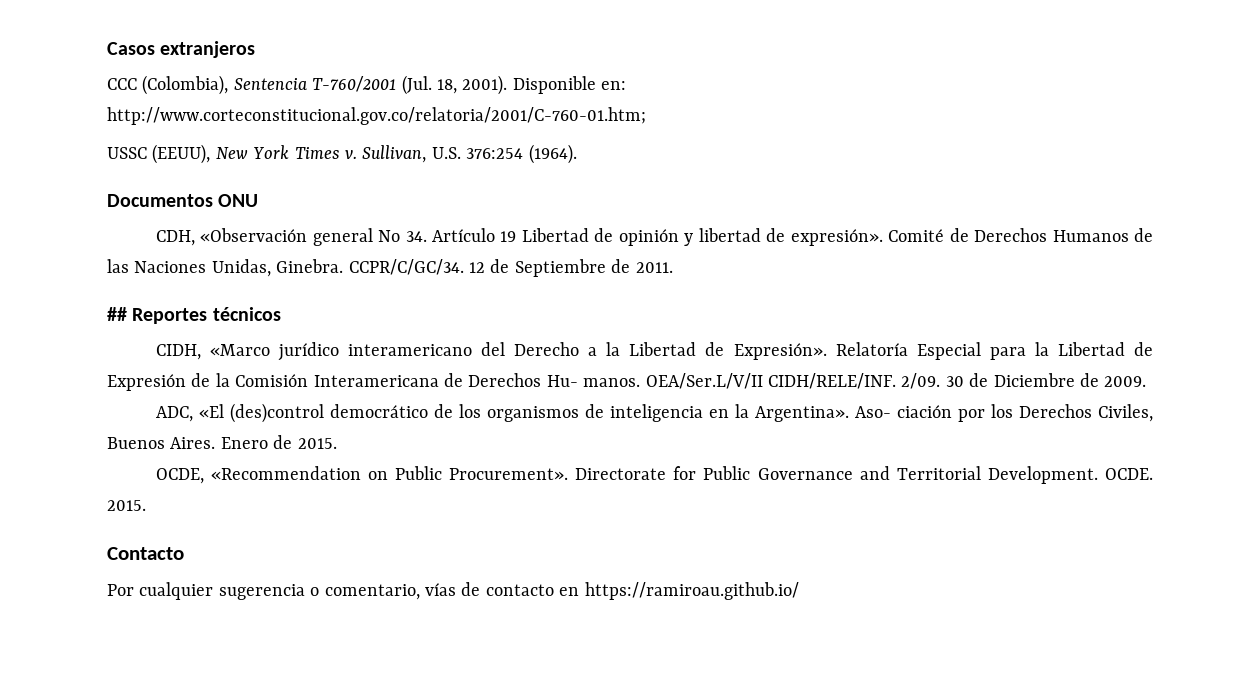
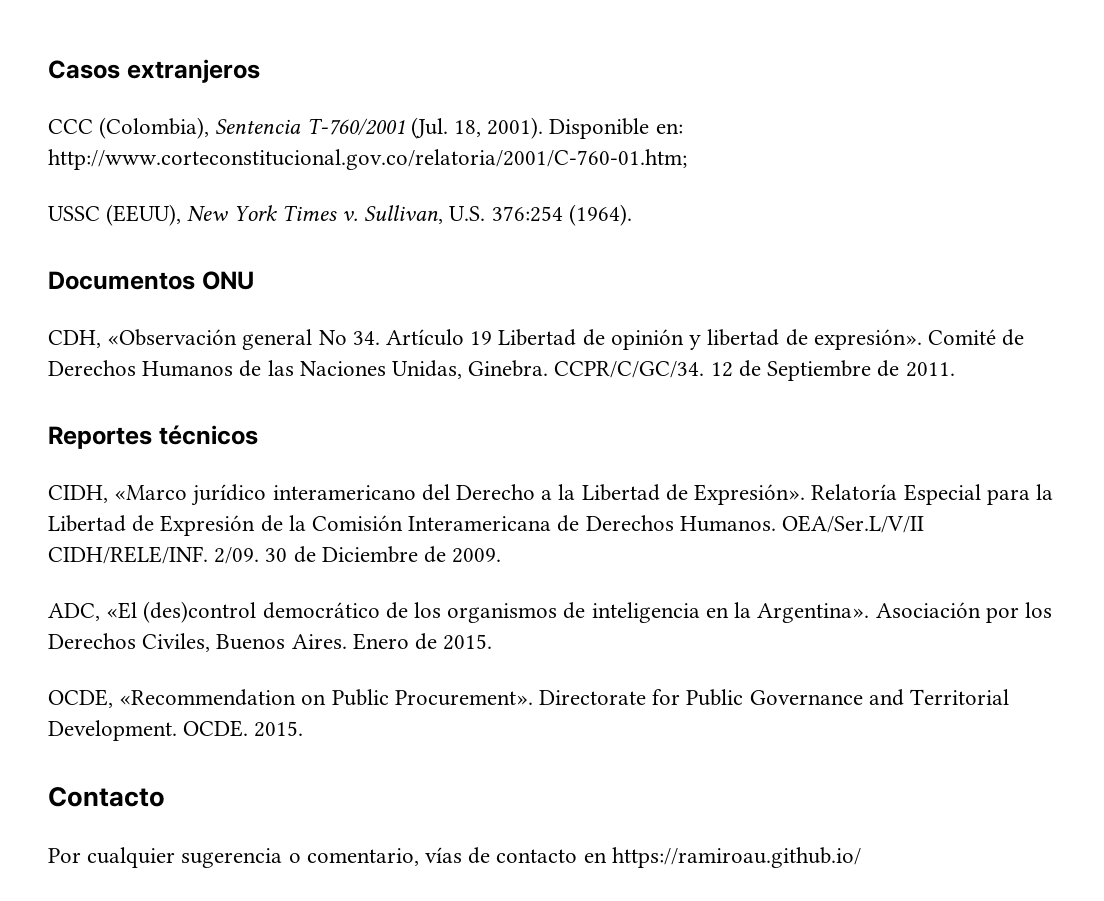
- ## Reportes técnicos
+ Reportes técnicos
- Relatoría Especial para la Libertad de Expresión de la Comisión Interamericana de Derechos Hu- manos.
+ Relatoría Especial para la Libertad de Expresión de la Comisión Interamericana de Derechos Humanos.
- Aso- ciación por los Derechos Civiles, Buenos Aires.
+ Asociación por los Derechos Civiles, Buenos Aires.

